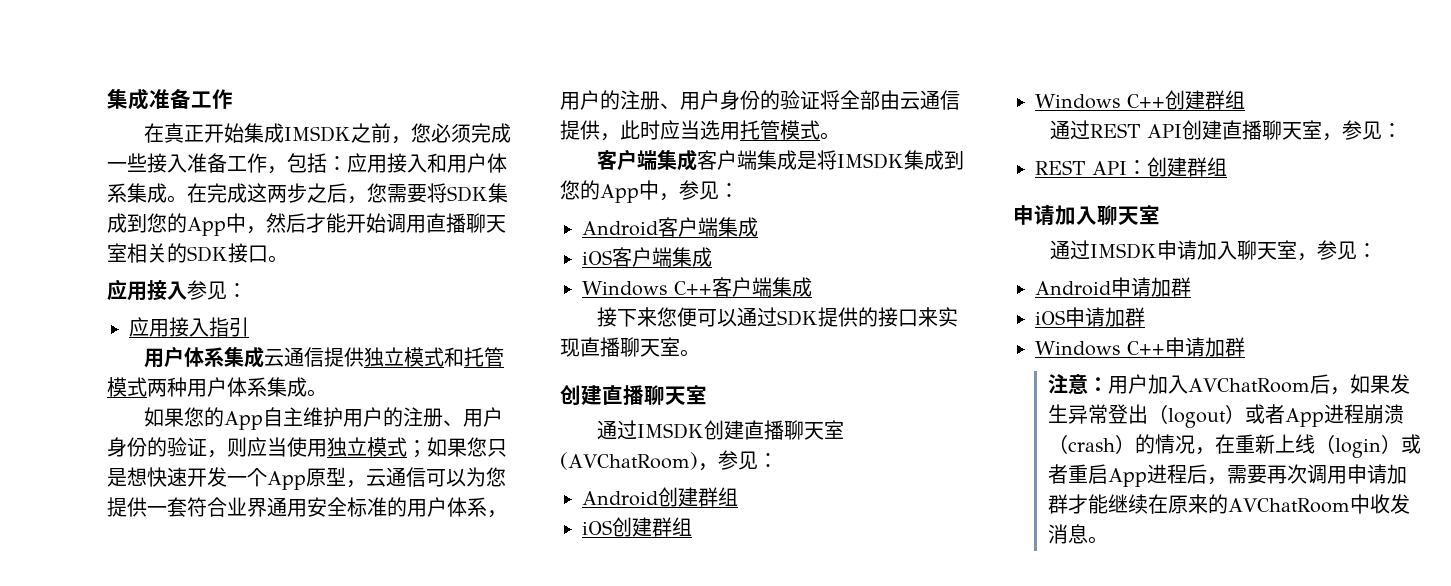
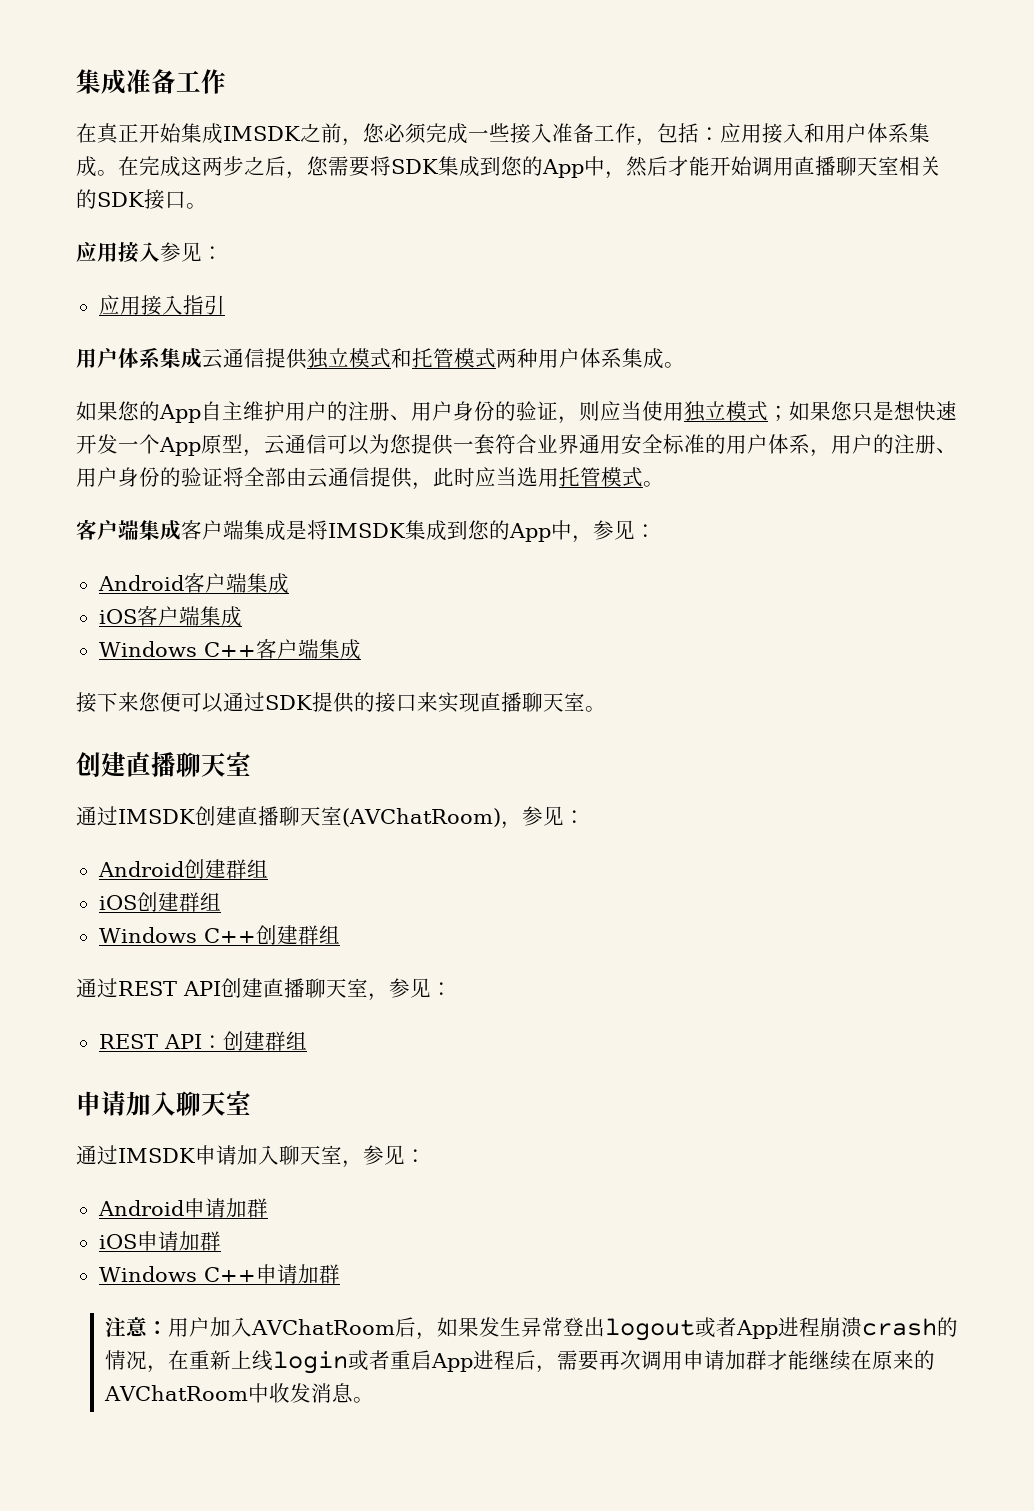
- 注意：用户加入AVChatRoom后，如果发生异常登出（logout）或者App进程崩溃（crash）的情况，在重新上线（login）或者重启App进程后，需要再次调用申请加群才能继续在原来的AVChatRoom中收发消息。
+ 注意：用户加入AVChatRoom后，如果发生异常登出logout或者App进程崩溃crash的情况，在重新上线login或者重启App进程后，需要再次调用申请加群才能继续在原来的AVChatRoom中收发消息。

